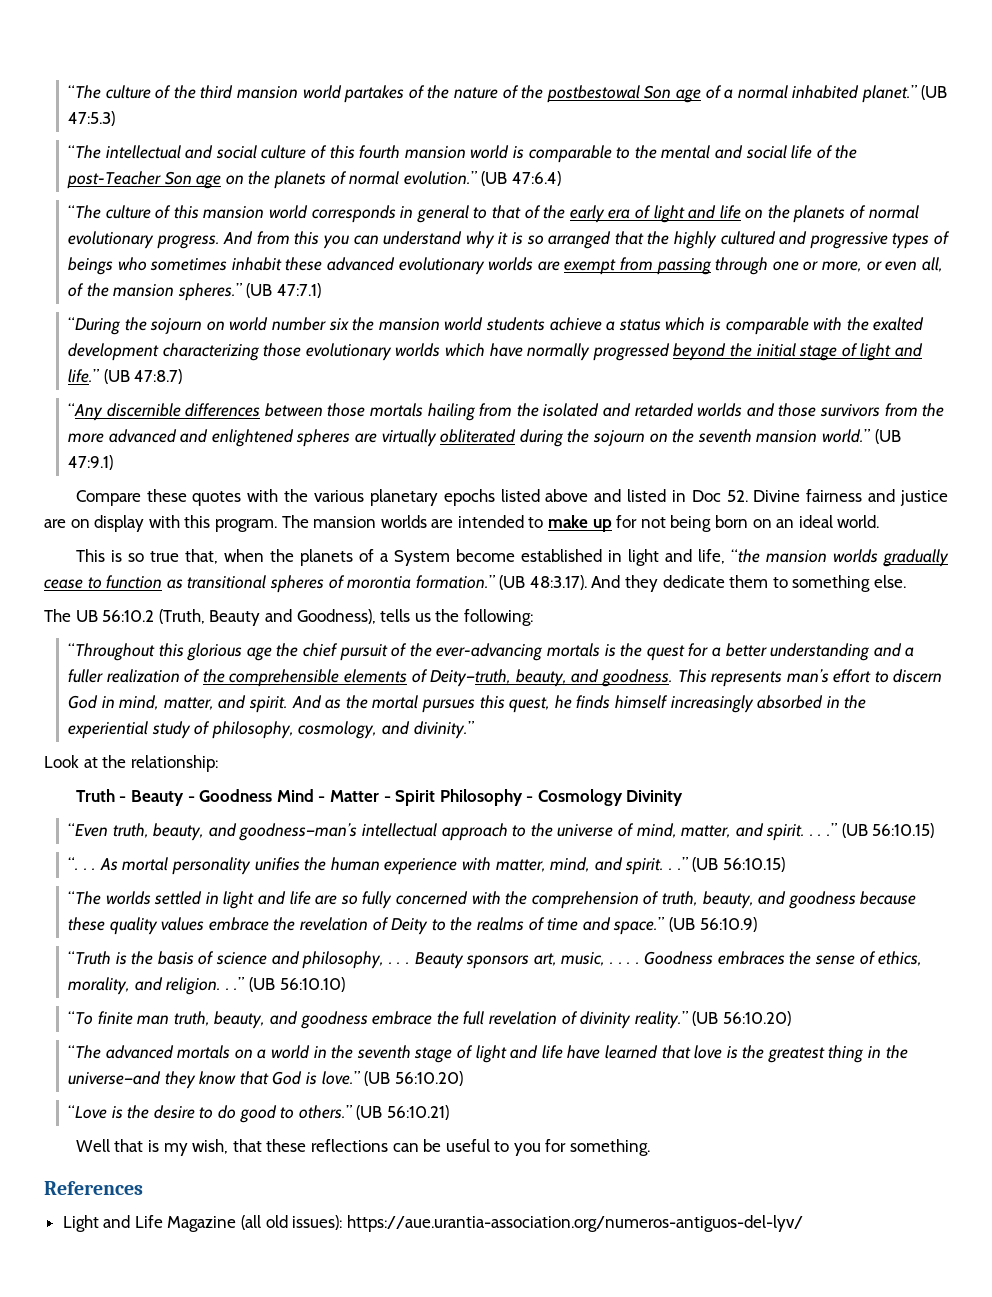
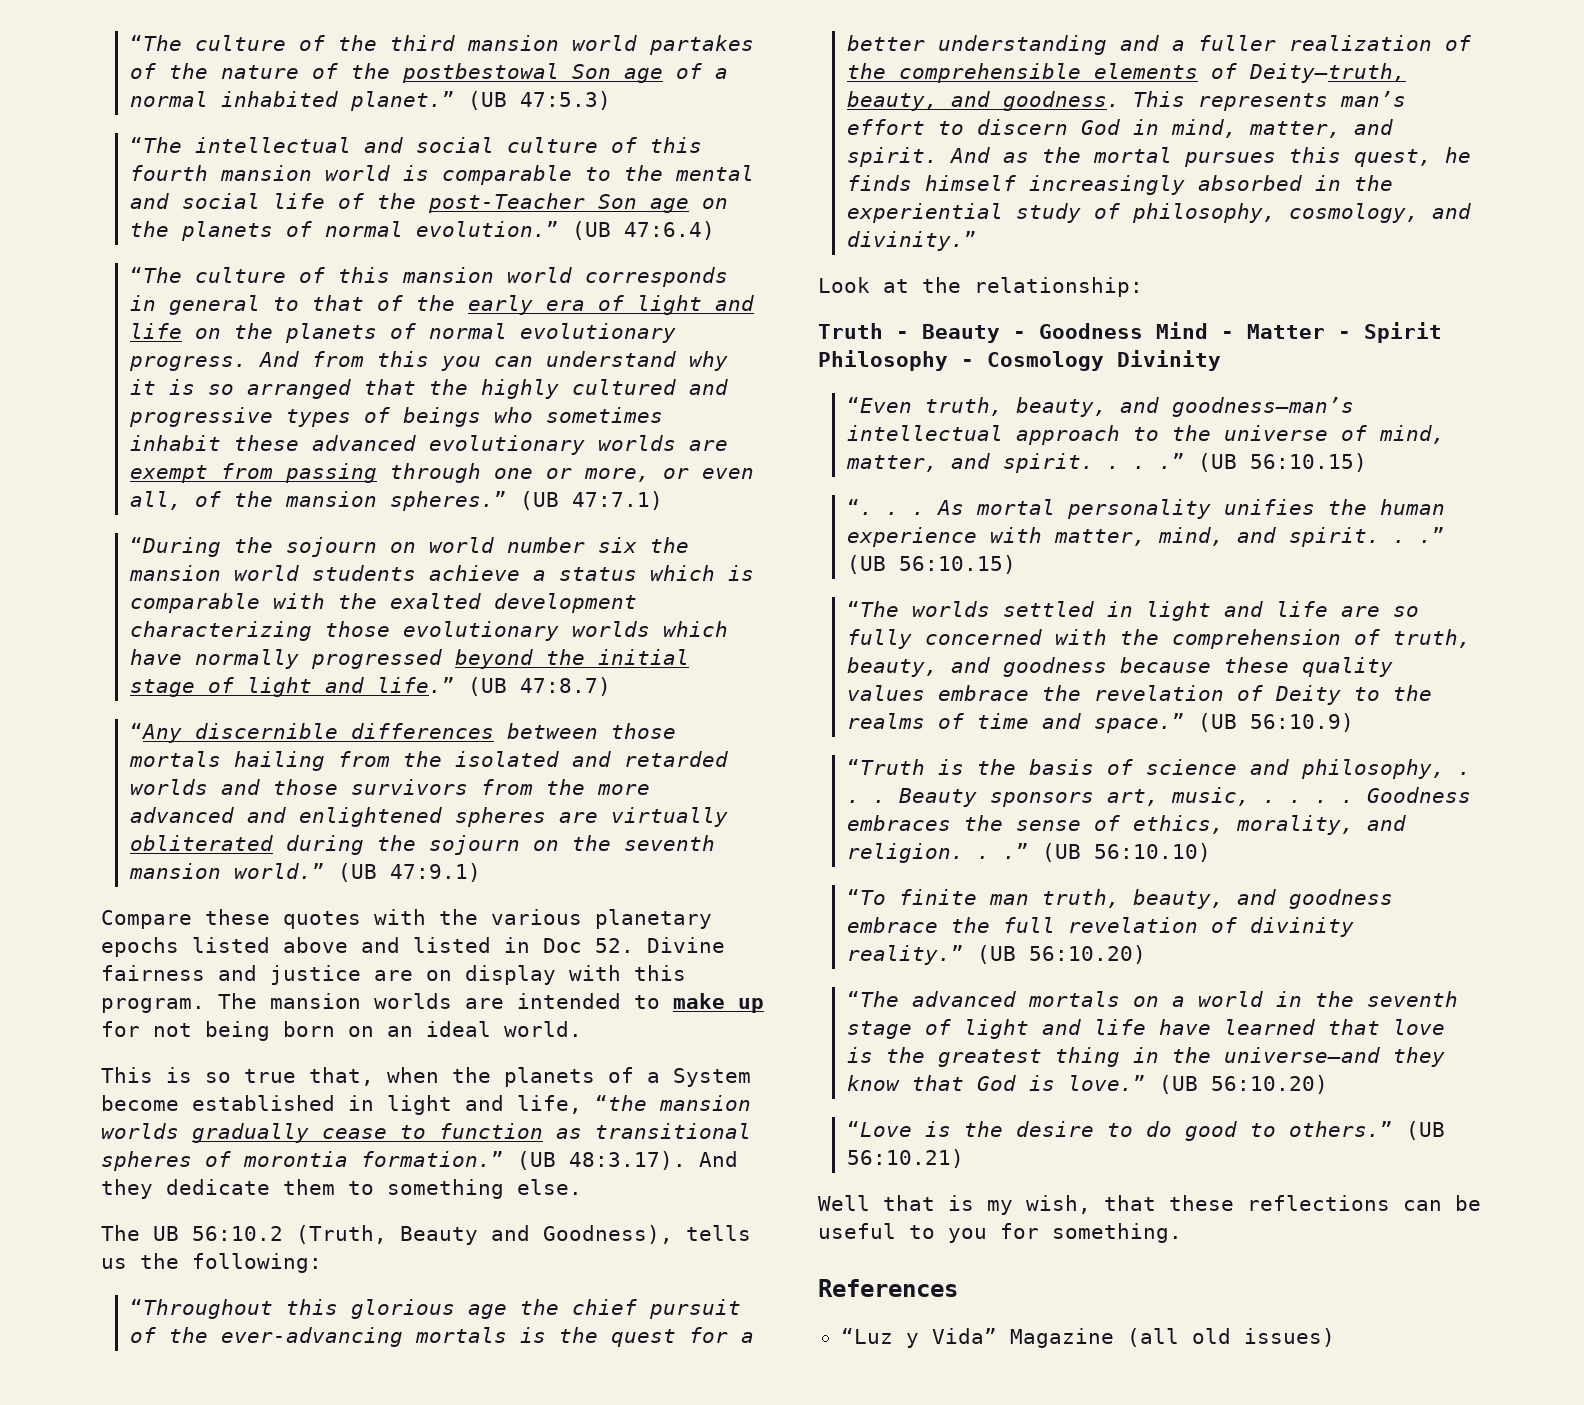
- Light and Life Magazine (all old issues): https://aue.urantia-association.org/numeros-antiguos-del-lyv/
+ “Luz y Vida” Magazine (all old issues)

